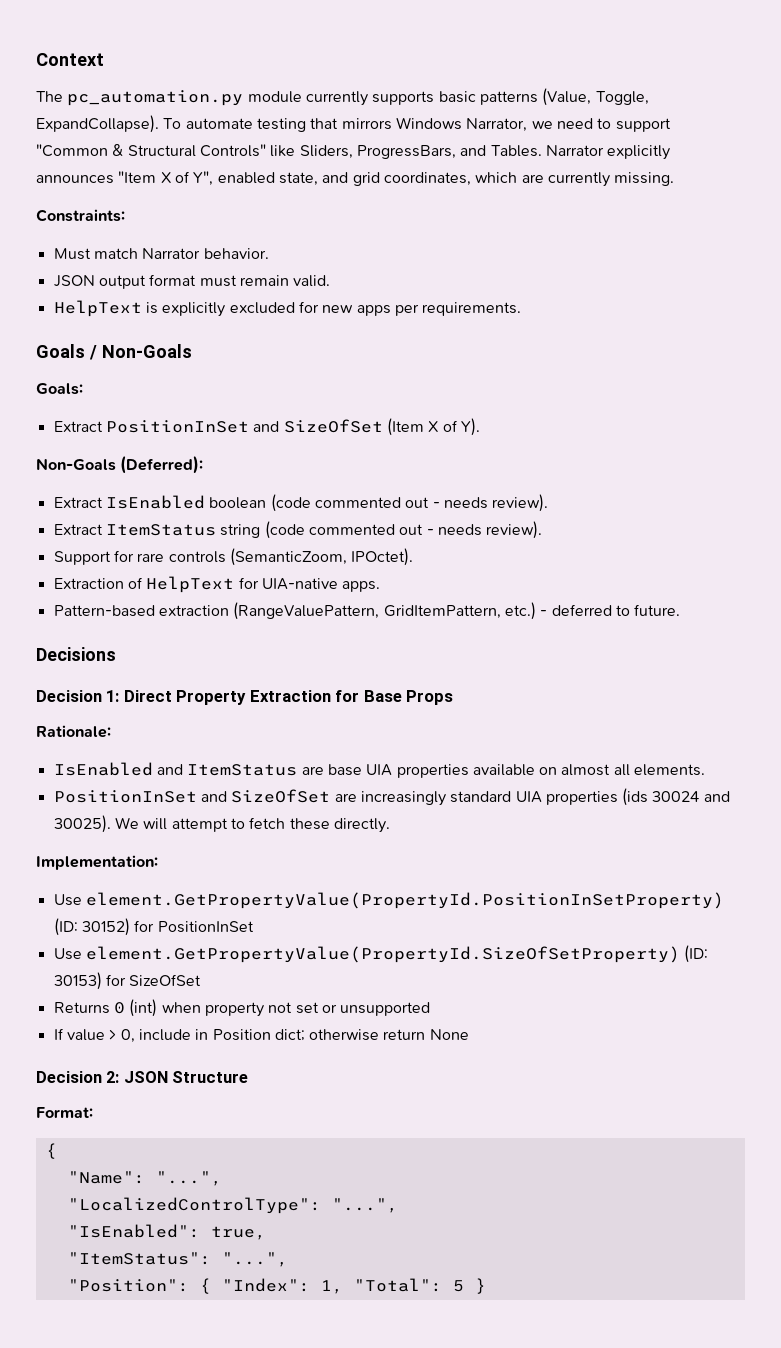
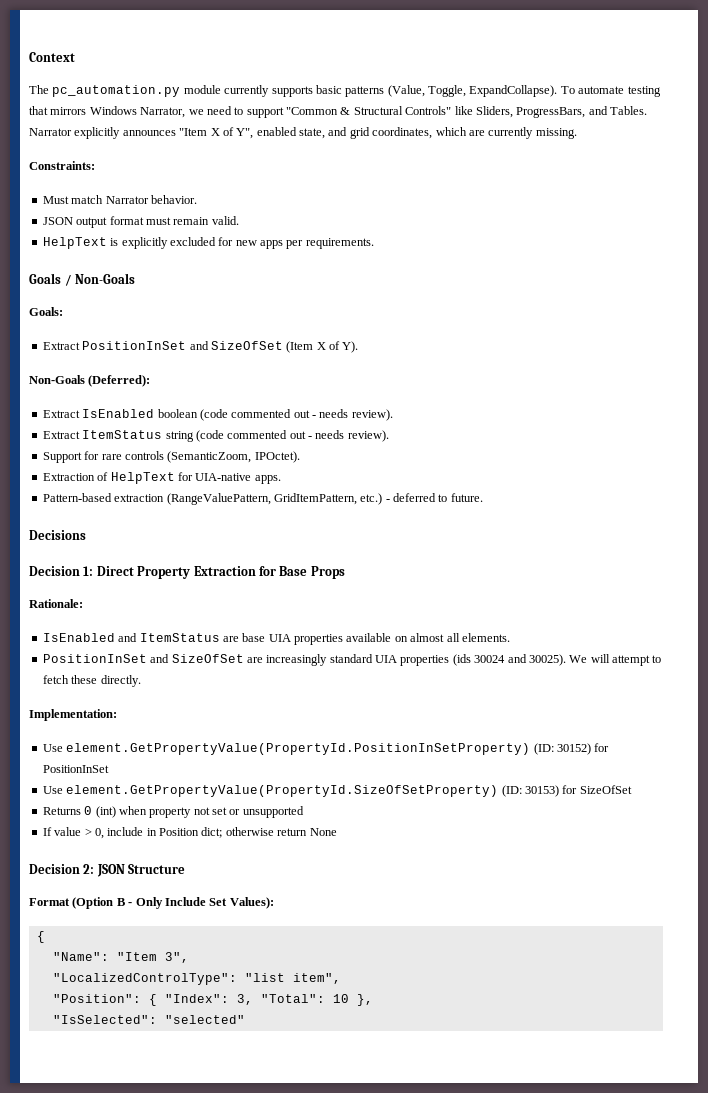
- Format:
+ Format (Option B - Only Include Set Values):
- "Name": "...",
+ "Name": "Item 3",
- "LocalizedControlType": "...",
- "IsEnabled": true,
- "ItemStatus": "...",
- "Position": { "Index": 1, "Total": 5 }
+ "LocalizedControlType": "list item",
+ "Position": { "Index": 3, "Total": 10 },
+ "IsSelected": "selected"

